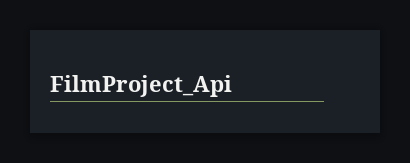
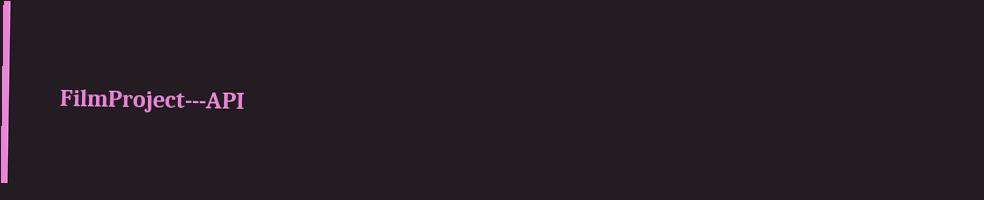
- FilmProject_Api
+ FilmProject---API

